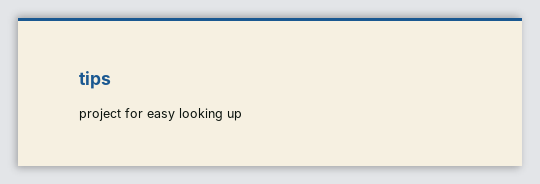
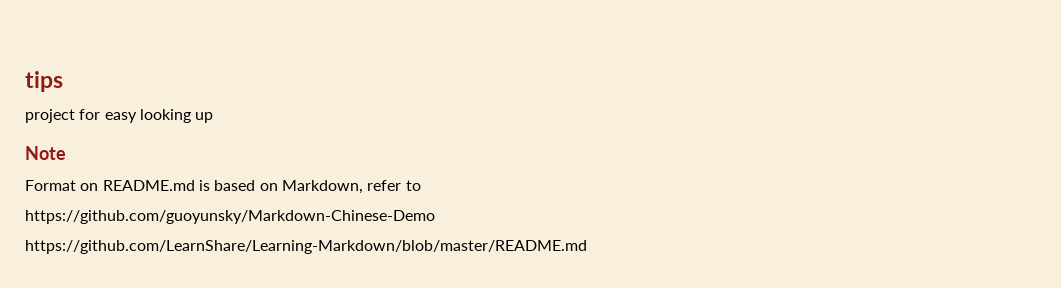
+ Note
+ Format on README.md is based on Markdown, refer to
+ https://github.com/guoyunsky/Markdown-Chinese-Demo
+ https://github.com/LearnShare/Learning-Markdown/blob/master/README.md

